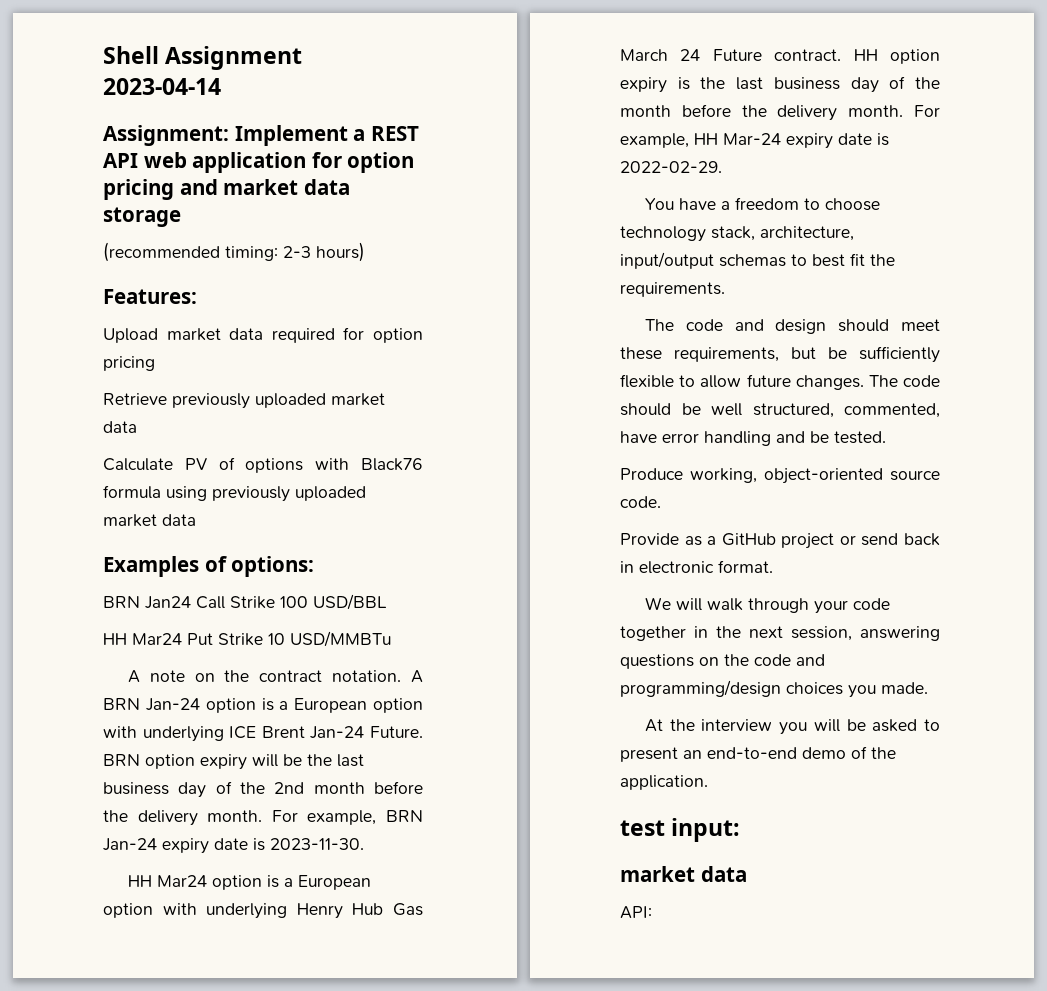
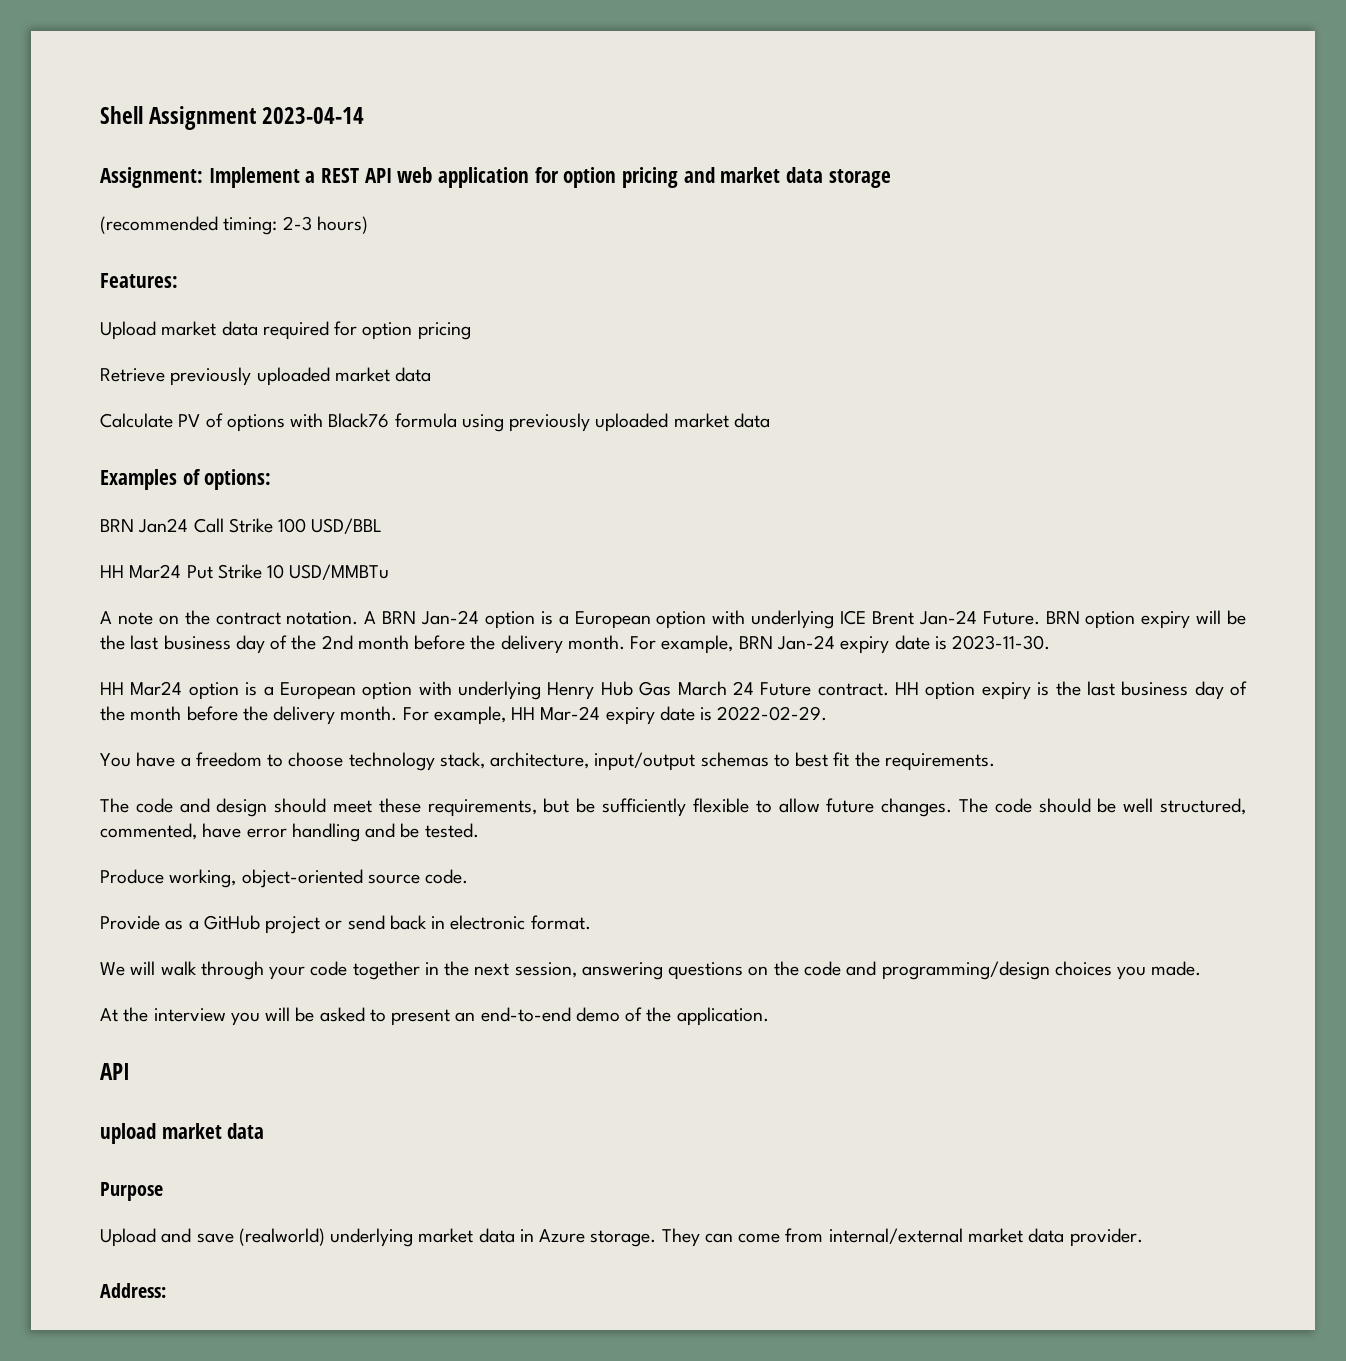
  At the interview you will be asked to present an end-to-end demo of the application.
- test input:
- market data
- API:
+ API
+ upload market data
+ Purpose
+ Upload and save (realworld) underlying market data in Azure storage. They can come from internal/external market data provider.
+ Address:

